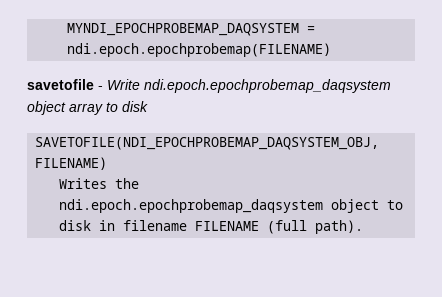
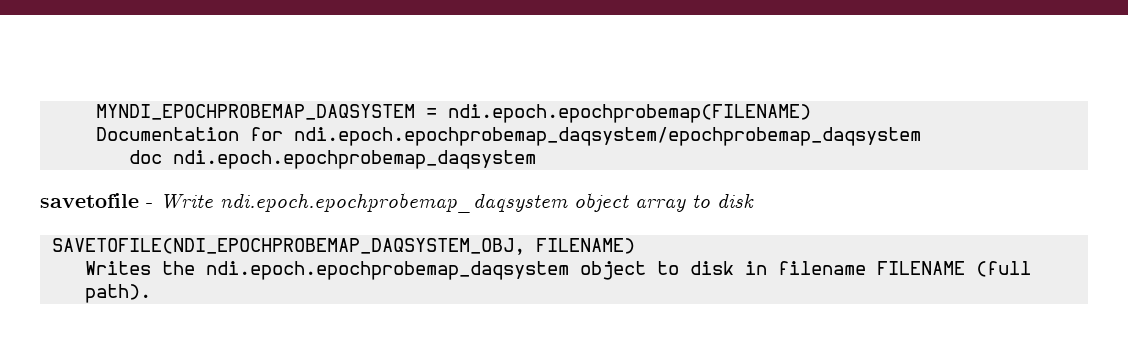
+ Documentation for ndi.epoch.epochprobemap_daqsystem/epochprobemap_daqsystem
+ doc ndi.epoch.epochprobemap_daqsystem

